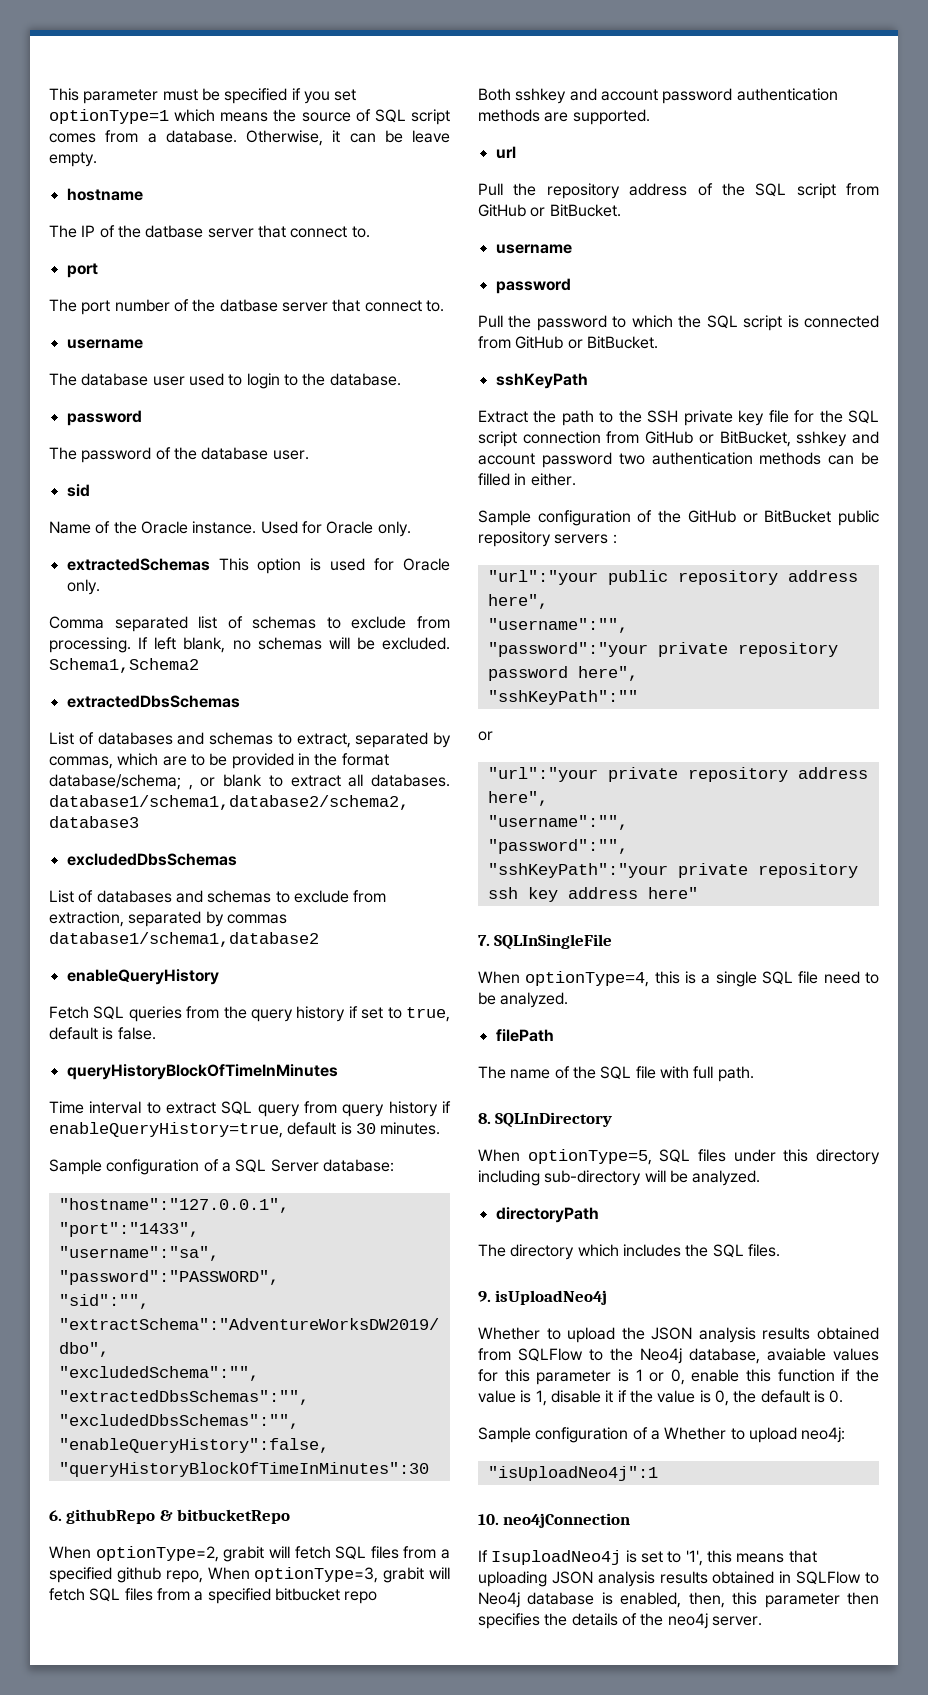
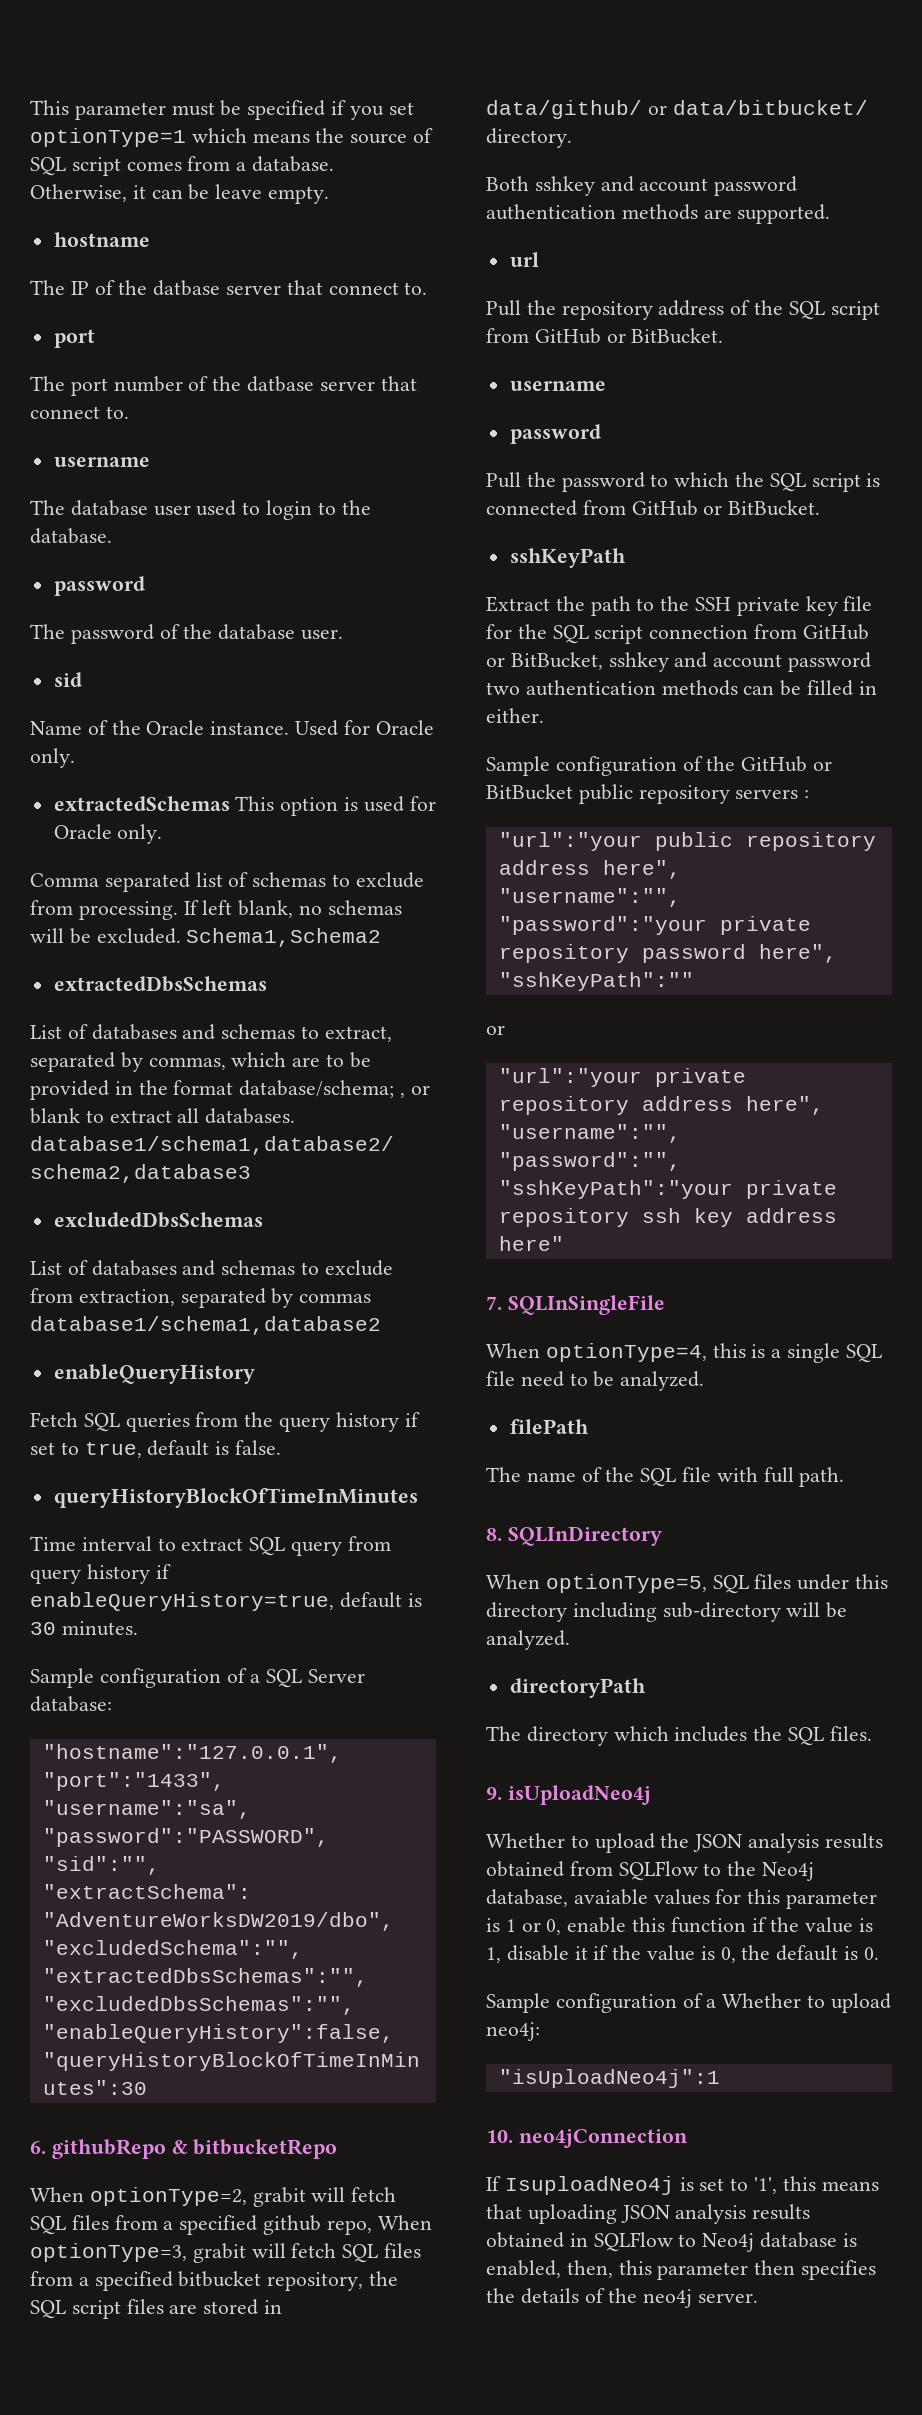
- When optionType=2, grabit will fetch SQL files from a specified github repo, When optionType=3, grabit will fetch SQL files from a specified bitbucket repo
+ When optionType=2, grabit will fetch SQL files from a specified github repo, When optionType=3, grabit will fetch SQL files from a specified bitbucket repository, the SQL script files are stored in data/github/ or data/bitbucket/ directory.

